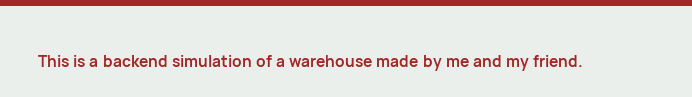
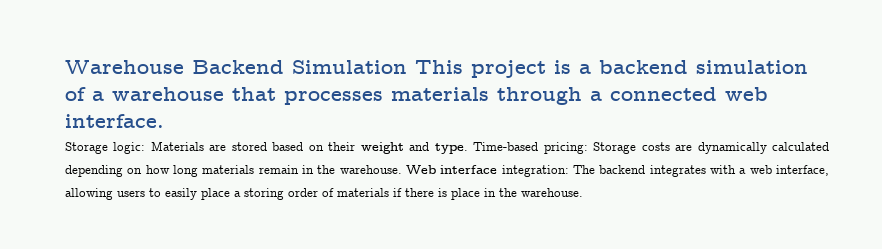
- This is a backend simulation of a warehouse made by me and my friend.
+ Warehouse Backend Simulation This project is a backend simulation of a warehouse that processes materials through a connected web interface.
+ Storage logic: Materials are stored based on their weight and type. Time-based pricing: Storage costs are dynamically calculated depending on how long materials remain in the warehouse. Web interface integration: The backend integrates with a web interface, allowing users to easily place a storing order of materials if there is place in the warehouse.

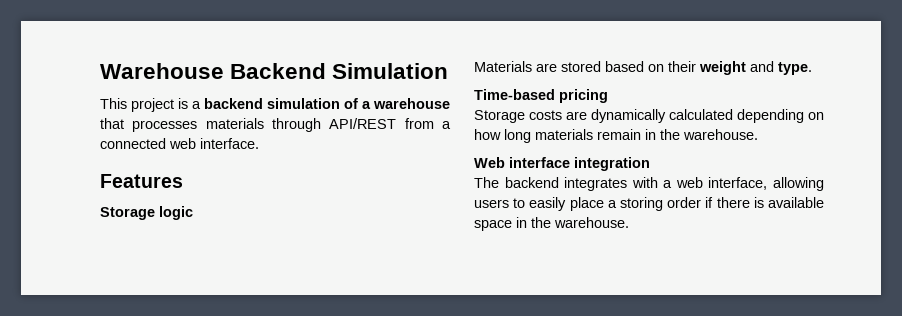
- Warehouse Backend Simulation This project is a backend simulation of a warehouse that processes materials through a connected web interface.
+ Warehouse Backend Simulation
+ This project is a backend simulation of a warehouse that processes materials through API/REST from a connected web interface.
- Storage logic: Materials are stored based on their weight and type. Time-based pricing: Storage costs are dynamically calculated depending on how long materials remain in the warehouse. Web interface integration: The backend integrates with a web interface, allowing users to easily place a storing order of materials if there is place in the warehouse.
+ Features
+ Storage logic
+ Materials are stored based on their weight and type.
+ Time-based pricing
+ Storage costs are dynamically calculated depending on how long materials remain in the warehouse.
+ Web interface integration
+ The backend integrates with a web interface, allowing users to easily place a storing order if there is available space in the warehouse.

